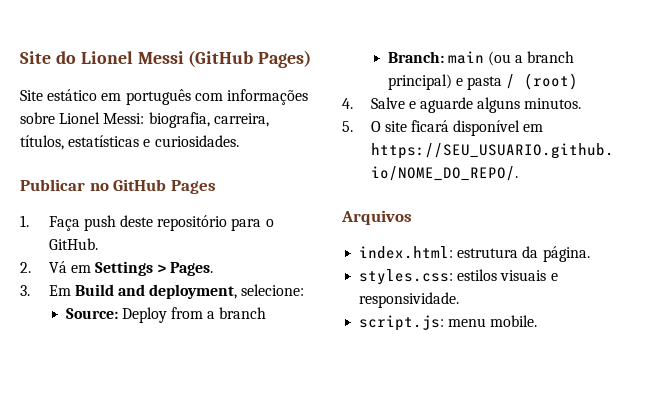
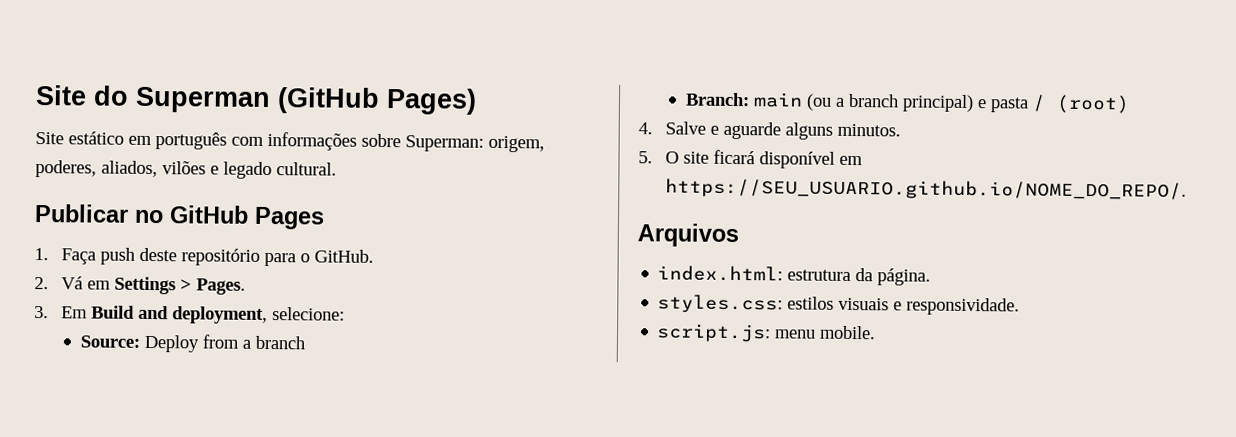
- Site do Lionel Messi (GitHub Pages)
+ Site do Superman (GitHub Pages)
- Site estático em português com informações sobre Lionel Messi: biografia, carreira, títulos, estatísticas e curiosidades.
+ Site estático em português com informações sobre Superman: origem, poderes, aliados, vilões e legado cultural.

